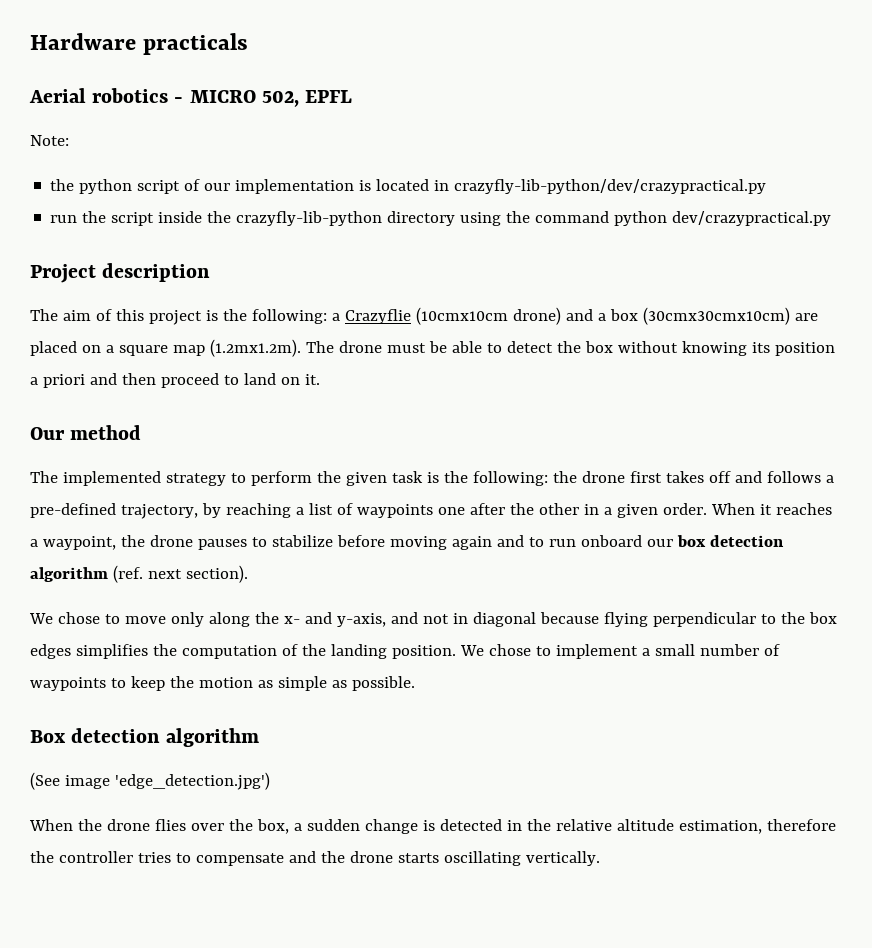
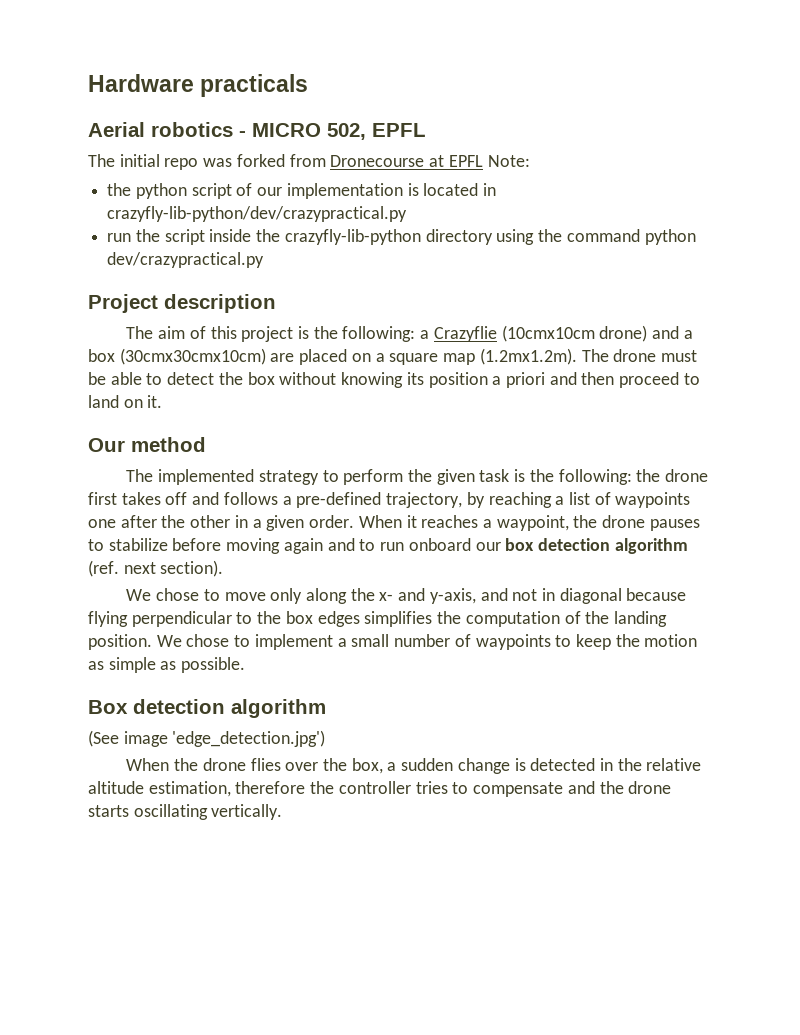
- Note:
+ The initial repo was forked from Dronecourse at EPFL Note:

